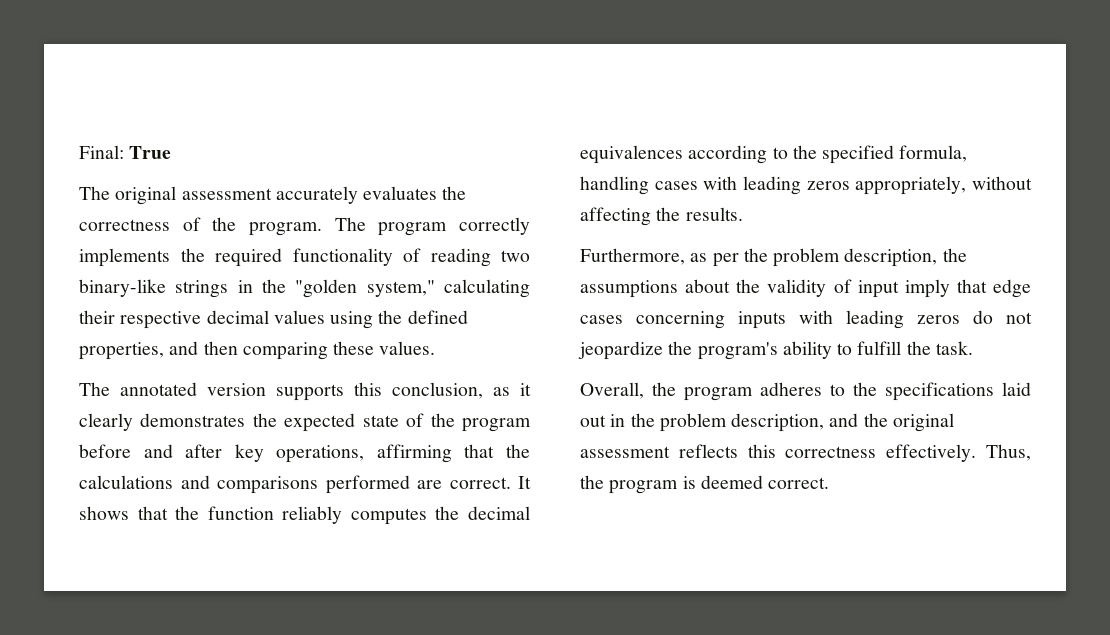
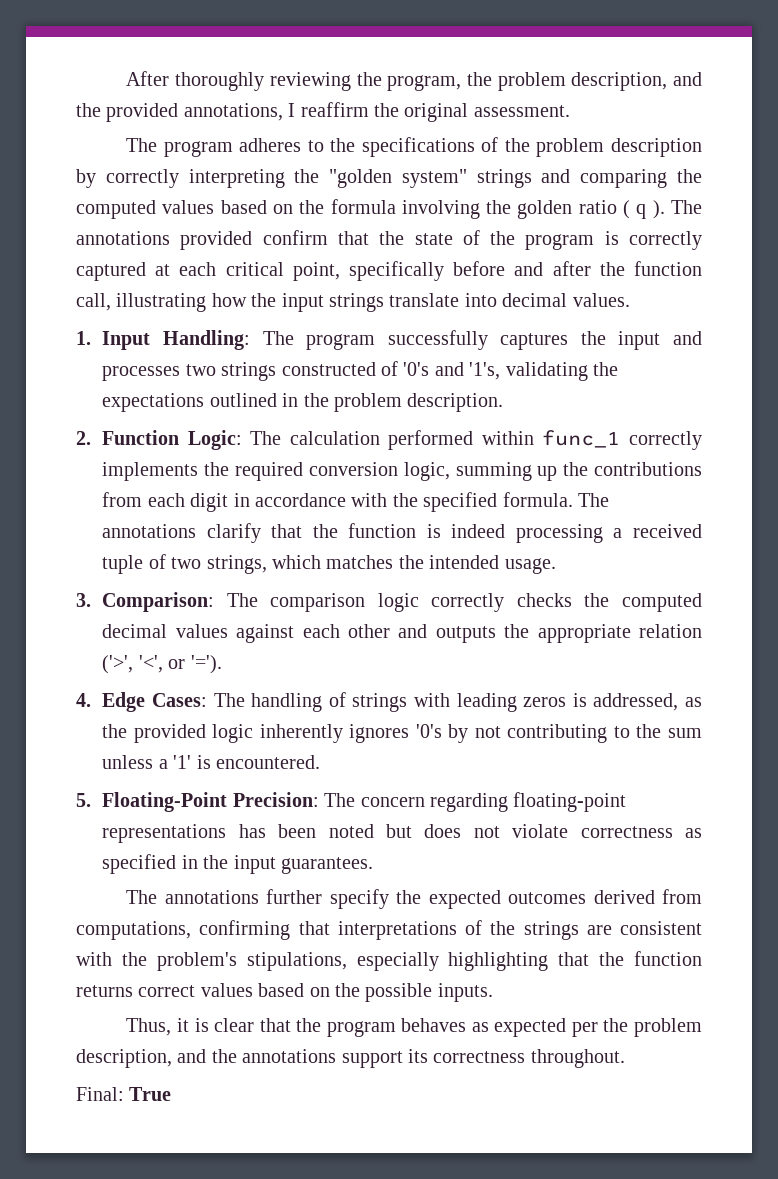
+ After thoroughly reviewing the program, the problem description, and the provided annotations, I reaffirm the original assessment.
+ The program adheres to the specifications of the problem description by correctly interpreting the "golden system" strings and comparing the computed values based on the formula involving the golden ratio ( q ). The annotations provided confirm that the state of the program is correctly captured at each critical point, specifically before and after the function call, illustrating how the input strings translate into decimal values.
+ 1. Input Handling: The program successfully captures the input and processes two strings constructed of '0's and '1's, validating the expectations outlined in the problem description.
+ 2. Function Logic: The calculation performed within func_1 correctly implements the required conversion logic, summing up the contributions from each digit in accordance with the specified formula. The annotations clarify that the function is indeed processing a received tuple of two strings, which matches the intended usage.
+ 3. Comparison: The comparison logic correctly checks the computed decimal values against each other and outputs the appropriate relation ('>', '<', or '=').
+ 4. Edge Cases: The handling of strings with leading zeros is addressed, as the provided logic inherently ignores '0's by not contributing to the sum unless a '1' is encountered.
+ 5. Floating-Point Precision: The concern regarding floating-point representations has been noted but does not violate correctness as specified in the input guarantees.
+ The annotations further specify the expected outcomes derived from computations, confirming that interpretations of the strings are consistent with the problem's stipulations, especially highlighting that the function returns correct values based on the possible inputs.
+ Thus, it is clear that the program behaves as expected per the problem description, and the annotations support its correctness throughout.
  Final: True
- The original assessment accurately evaluates the correctness of the program. The program correctly implements the required functionality of reading two binary-like strings in the "golden system," calculating their respective decimal values using the defined properties, and then comparing these values.
- The annotated version supports this conclusion, as it clearly demonstrates the expected state of the program before and after key operations, affirming that the calculations and comparisons performed are correct. It shows that the function reliably computes the decimal equivalences according to the specified formula, handling cases with leading zeros appropriately, without affecting the results.
- Furthermore, as per the problem description, the assumptions about the validity of input imply that edge cases concerning inputs with leading zeros do not jeopardize the program's ability to fulfill the task.
- Overall, the program adheres to the specifications laid out in the problem description, and the original assessment reflects this correctness effectively. Thus, the program is deemed correct.

